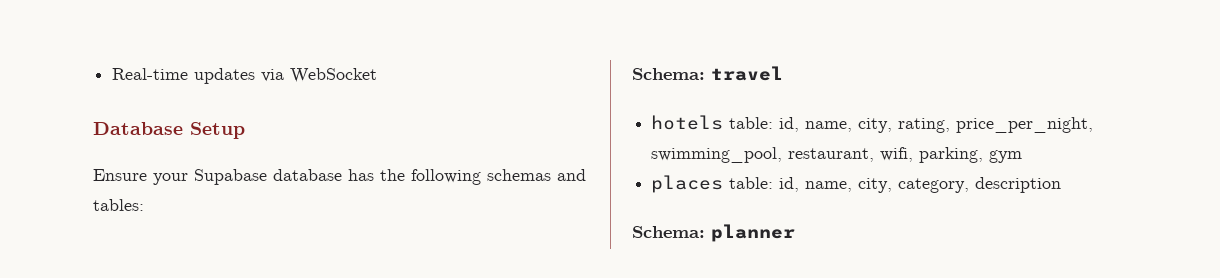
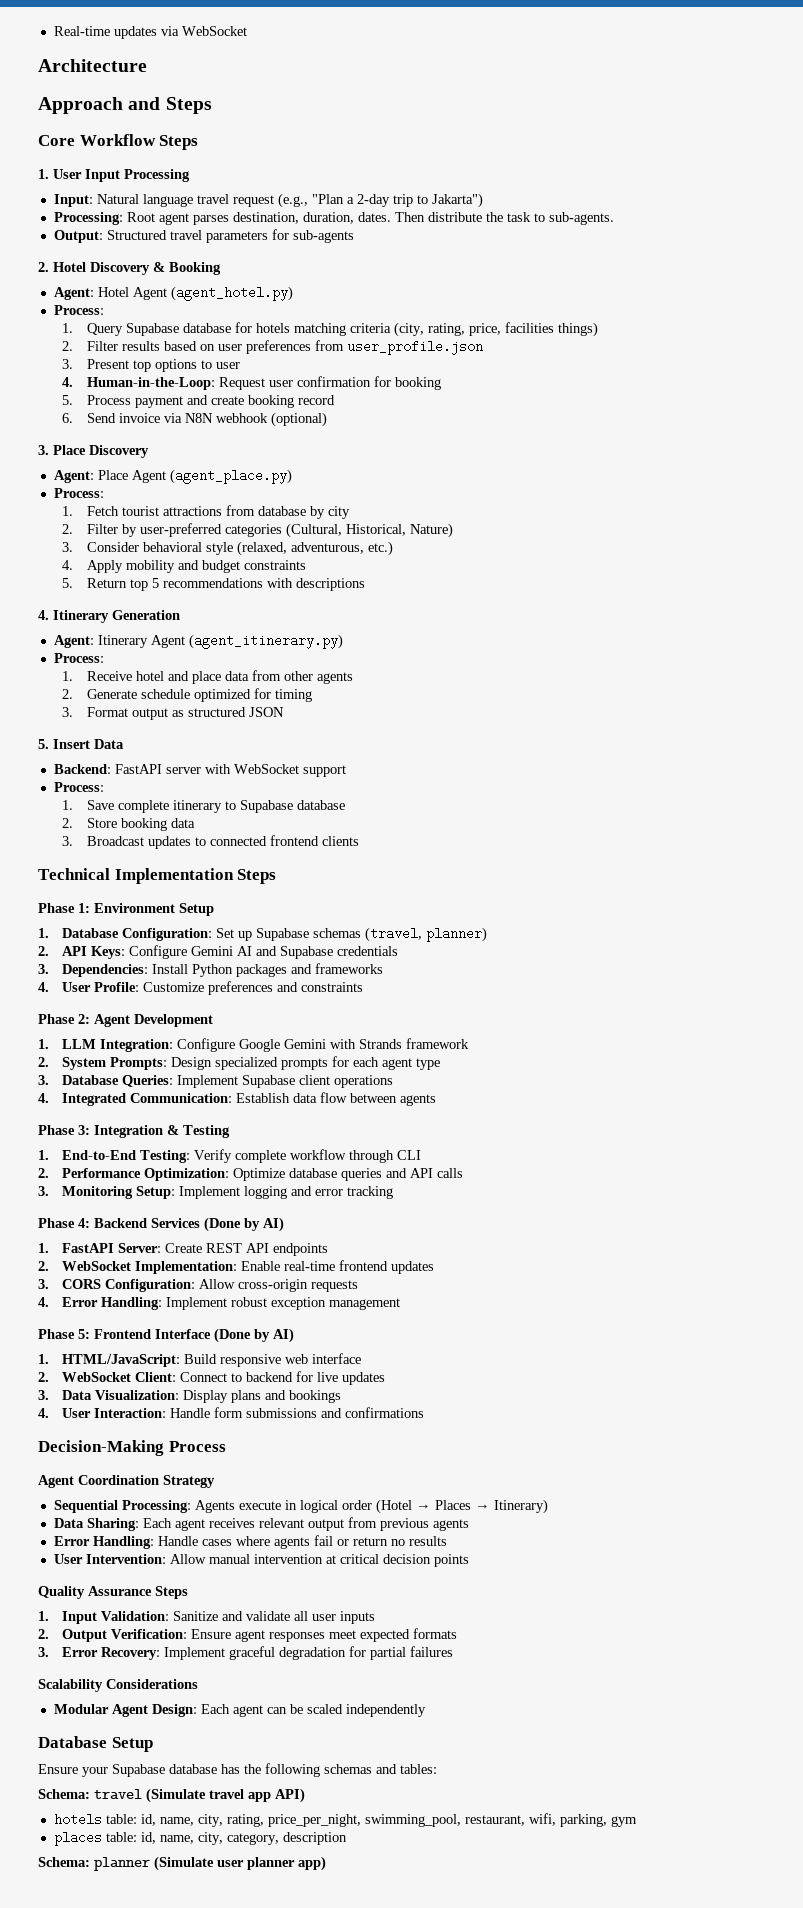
+ Architecture
+ Approach and Steps
+ Core Workflow Steps
+ 1. User Input Processing
+ Input: Natural language travel request (e.g., "Plan a 2-day trip to Jakarta")
+ Processing: Root agent parses destination, duration, dates. Then distribute the task to sub-agents.
+ Output: Structured travel parameters for sub-agents
+ 2. Hotel Discovery & Booking
+ Agent: Hotel Agent (agent_hotel.py)
+ Process:
+ 1. Query Supabase database for hotels matching criteria (city, rating, price, facilities things)
+ 2. Filter results based on user preferences from user_profile.json
+ 3. Present top options to user
+ 4. Human-in-the-Loop: Request user confirmation for booking
+ 5. Process payment and create booking record
+ 6. Send invoice via N8N webhook (optional)
+ 3. Place Discovery
+ Agent: Place Agent (agent_place.py)
+ Process:
+ 1. Fetch tourist attractions from database by city
+ 2. Filter by user-preferred categories (Cultural, Historical, Nature)
+ 3. Consider behavioral style (relaxed, adventurous, etc.)
+ 4. Apply mobility and budget constraints
+ 5. Return top 5 recommendations with descriptions
+ 4. Itinerary Generation
+ Agent: Itinerary Agent (agent_itinerary.py)
+ Process:
+ 1. Receive hotel and place data from other agents
+ 2. Generate schedule optimized for timing
+ 3. Format output as structured JSON
+ 5. Insert Data
+ Backend: FastAPI server with WebSocket support
+ Process:
+ 1. Save complete itinerary to Supabase database
+ 2. Store booking data
+ 3. Broadcast updates to connected frontend clients
+ Technical Implementation Steps
+ Phase 1: Environment Setup
+ 1. Database Configuration: Set up Supabase schemas (travel, planner)
+ 2. API Keys: Configure Gemini AI and Supabase credentials
+ 3. Dependencies: Install Python packages and frameworks
+ 4. User Profile: Customize preferences and constraints
+ Phase 2: Agent Development
+ 1. LLM Integration: Configure Google Gemini with Strands framework
+ 2. System Prompts: Design specialized prompts for each agent type
+ 3. Database Queries: Implement Supabase client operations
+ 4. Integrated Communication: Establish data flow between agents
+ Phase 3: Integration & Testing
+ 1. End-to-End Testing: Verify complete workflow through CLI
+ 2. Performance Optimization: Optimize database queries and API calls
+ 3. Monitoring Setup: Implement logging and error tracking
+ Phase 4: Backend Services (Done by AI)
+ 1. FastAPI Server: Create REST API endpoints
+ 2. WebSocket Implementation: Enable real-time frontend updates
+ 3. CORS Configuration: Allow cross-origin requests
+ 4. Error Handling: Implement robust exception management
+ Phase 5: Frontend Interface (Done by AI)
+ 1. HTML/JavaScript: Build responsive web interface
+ 2. WebSocket Client: Connect to backend for live updates
+ 3. Data Visualization: Display plans and bookings
+ 4. User Interaction: Handle form submissions and confirmations
+ Decision-Making Process
+ Agent Coordination Strategy
+ Sequential Processing: Agents execute in logical order (Hotel → Places → Itinerary)
+ Data Sharing: Each agent receives relevant output from previous agents
+ Error Handling: Handle cases where agents fail or return no results
+ User Intervention: Allow manual intervention at critical decision points
+ Quality Assurance Steps
+ 1. Input Validation: Sanitize and validate all user inputs
+ 2. Output Verification: Ensure agent responses meet expected formats
+ 3. Error Recovery: Implement graceful degradation for partial failures
+ Scalability Considerations
+ Modular Agent Design: Each agent can be scaled independently
- Schema: travel
+ Schema: travel (Simulate travel app API)
- Schema: planner
+ Schema: planner (Simulate user planner app)

